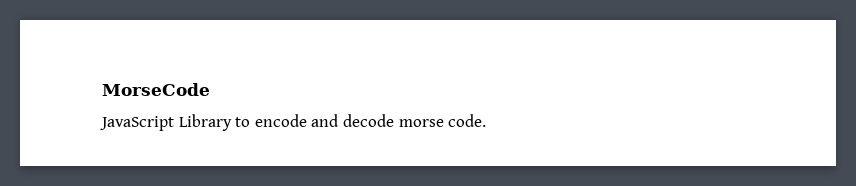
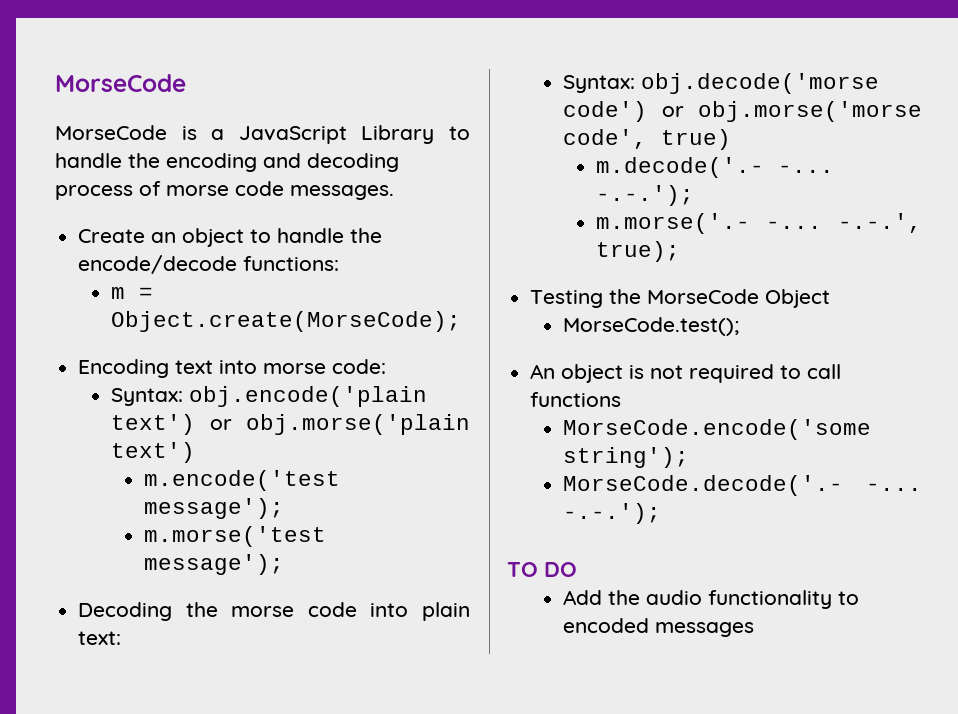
- JavaScript Library to encode and decode morse code.
+ MorseCode is a JavaScript Library to handle the encoding and decoding process of morse code messages.
+ Create an object to handle the encode/decode functions:
+ m = Object.create(MorseCode);
+ Encoding text into morse code:
+ Syntax: obj.encode('plain text') or obj.morse('plain text')
+ m.encode('test message');
+ m.morse('test message');
+ Decoding the morse code into plain text:
+ Syntax: obj.decode('morse code') or obj.morse('morse code', true)
+ m.decode('.- -... -.-.');
+ m.morse('.- -... -.-.', true);
+ Testing the MorseCode Object
+ MorseCode.test();
+ An object is not required to call functions
+ MorseCode.encode('some string');
+ MorseCode.decode('.- -... -.-.');
+ TO DO
+ Add the audio functionality to encoded messages

